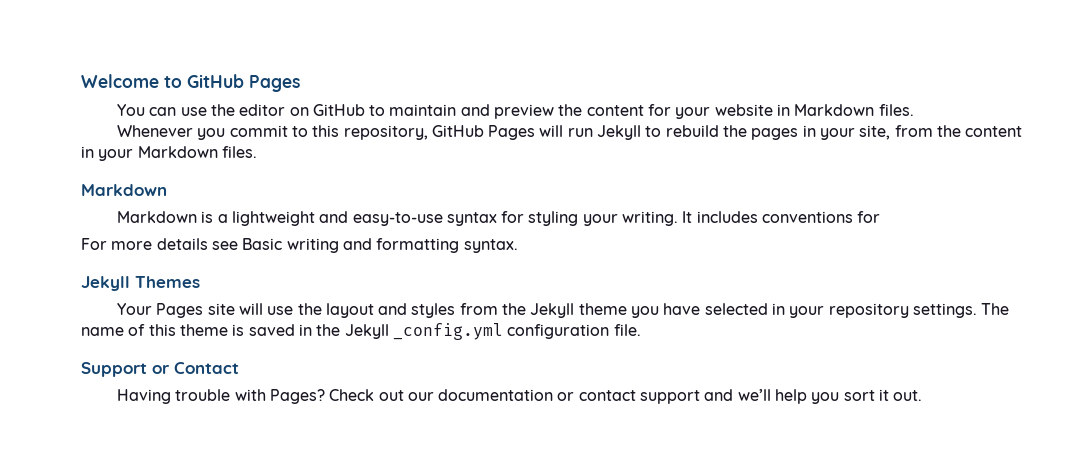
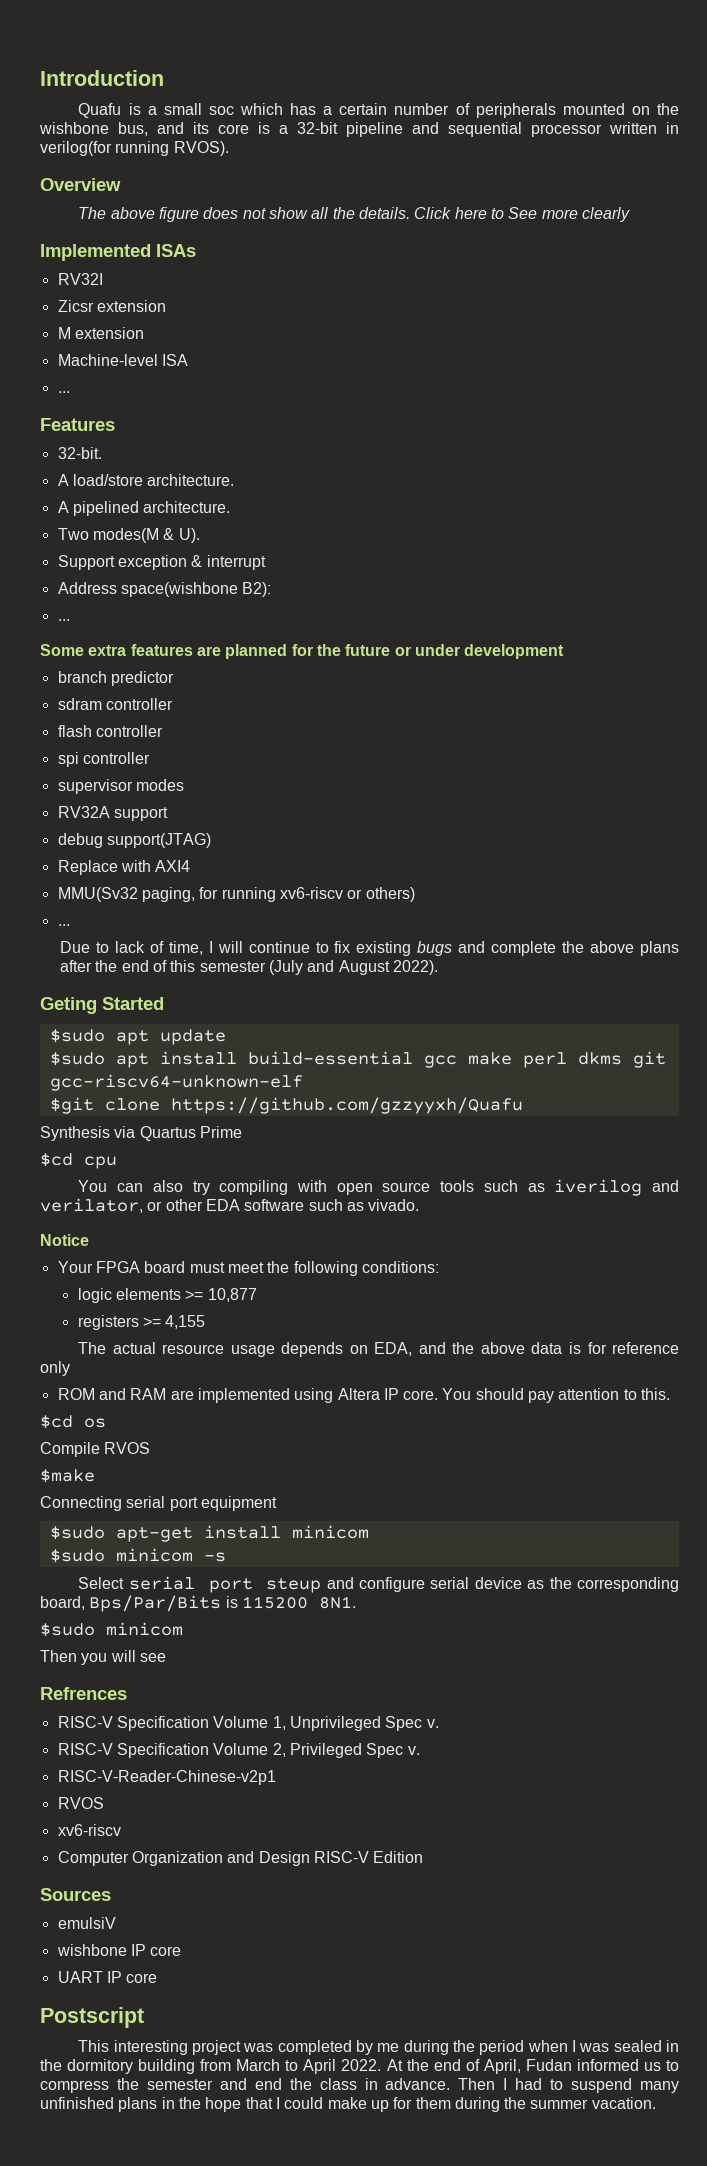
- Welcome to GitHub Pages
- You can use the editor on GitHub to maintain and preview the content for your website in Markdown files.
- Whenever you commit to this repository, GitHub Pages will run Jekyll to rebuild the pages in your site, from the content in your Markdown files.
- Markdown
- Markdown is a lightweight and easy-to-use syntax for styling your writing. It includes conventions for
- For more details see Basic writing and formatting syntax.
- Jekyll Themes
- Your Pages site will use the layout and styles from the Jekyll theme you have selected in your repository settings. The name of this theme is saved in the Jekyll _config.yml configuration file.
- Support or Contact
- Having trouble with Pages? Check out our documentation or contact support and we’ll help you sort it out.
+ Introduction
+ Quafu is a small soc which has a certain number of peripherals mounted on the wishbone bus, and its core is a 32-bit pipeline and sequential processor written in verilog(for running RVOS).
+ Overview
+ The above figure does not show all the details. Click here to See more clearly
+ Implemented ISAs
+ RV32I
+ Zicsr extension
+ M extension
+ Machine-level ISA
+ ...
+ Features
+ 32-bit.
+ A load/store architecture.
+ A pipelined architecture.
+ Two modes(M & U).
+ Support exception & interrupt
+ Address space(wishbone B2):
+ ...
+ Some extra features are planned for the future or under development
+ branch predictor
+ sdram controller
+ flash controller
+ spi controller
+ supervisor modes
+ RV32A support
+ debug support(JTAG)
+ Replace with AXI4
+ MMU(Sv32 paging, for running xv6-riscv or others)
+ ...
+ Due to lack of time, I will continue to fix existing bugs and complete the above plans after the end of this semester (July and August 2022).
+ Geting Started
+ $sudo apt update
+ $sudo apt install build-essential gcc make perl dkms git gcc-riscv64-unknown-elf
+ $git clone https://github.com/gzzyyxh/Quafu
+ Synthesis via Quartus Prime
+ $cd cpu
+ You can also try compiling with open source tools such as iverilog and verilator, or other EDA software such as vivado.
+ Notice
+ Your FPGA board must meet the following conditions:
+ logic elements >= 10,877
+ registers >= 4,155
+ The actual resource usage depends on EDA, and the above data is for reference only
+ ROM and RAM are implemented using Altera IP core. You should pay attention to this.
+ $cd os
+ Compile RVOS
+ $make
+ Connecting serial port equipment
+ $sudo apt-get install minicom
+ $sudo minicom -s
+ Select serial port steup and configure serial device as the corresponding board, Bps/Par/Bits is 115200 8N1.
+ $sudo minicom
+ Then you will see
+ Refrences
+ RISC-V Specification Volume 1, Unprivileged Spec v.
+ RISC-V Specification Volume 2, Privileged Spec v.
+ RISC-V-Reader-Chinese-v2p1
+ RVOS
+ xv6-riscv
+ Computer Organization and Design RISC-V Edition
+ Sources
+ emulsiV
+ wishbone IP core
+ UART IP core
+ Postscript
+ This interesting project was completed by me during the period when I was sealed in the dormitory building from March to April 2022. At the end of April, Fudan informed us to compress the semester and end the class in advance. Then I had to suspend many unfinished plans in the hope that I could make up for them during the summer vacation.

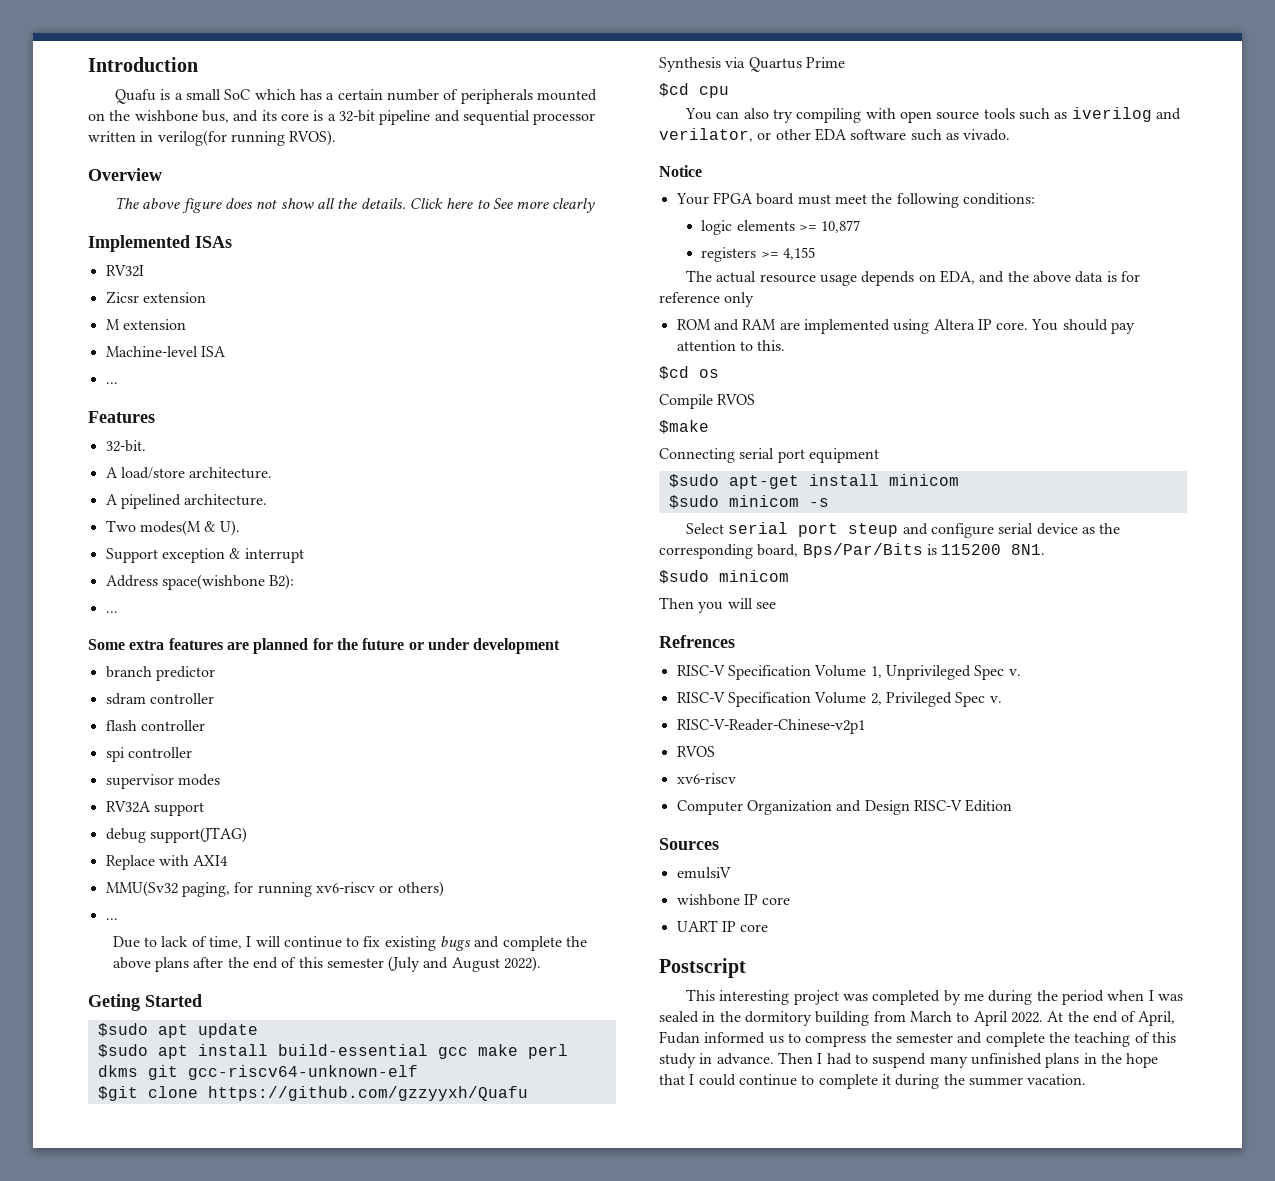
- Quafu is a small soc which has a certain number of peripherals mounted on the wishbone bus, and its core is a 32-bit pipeline and sequential processor written in verilog(for running RVOS).
+ Quafu is a small SoC which has a certain number of peripherals mounted on the wishbone bus, and its core is a 32-bit pipeline and sequential processor written in verilog(for running RVOS).
- At the end of April, Fudan informed us to compress the semester and end the class in advance.
+ At the end of April, Fudan informed us to compress the semester and complete the teaching of this study in advance.
- Then I had to suspend many unfinished plans in the hope that I could make up for them during the summer vacation.
+ Then I had to suspend many unfinished plans in the hope that I could continue to complete it during the summer vacation.

